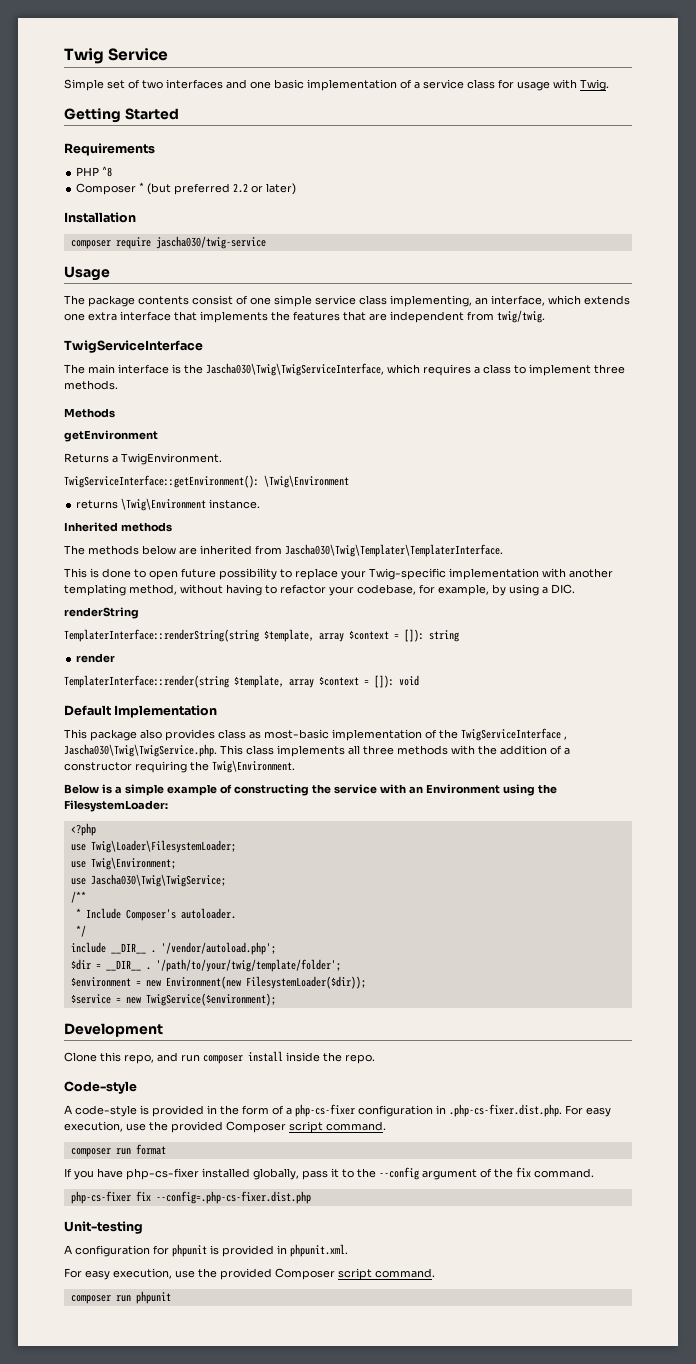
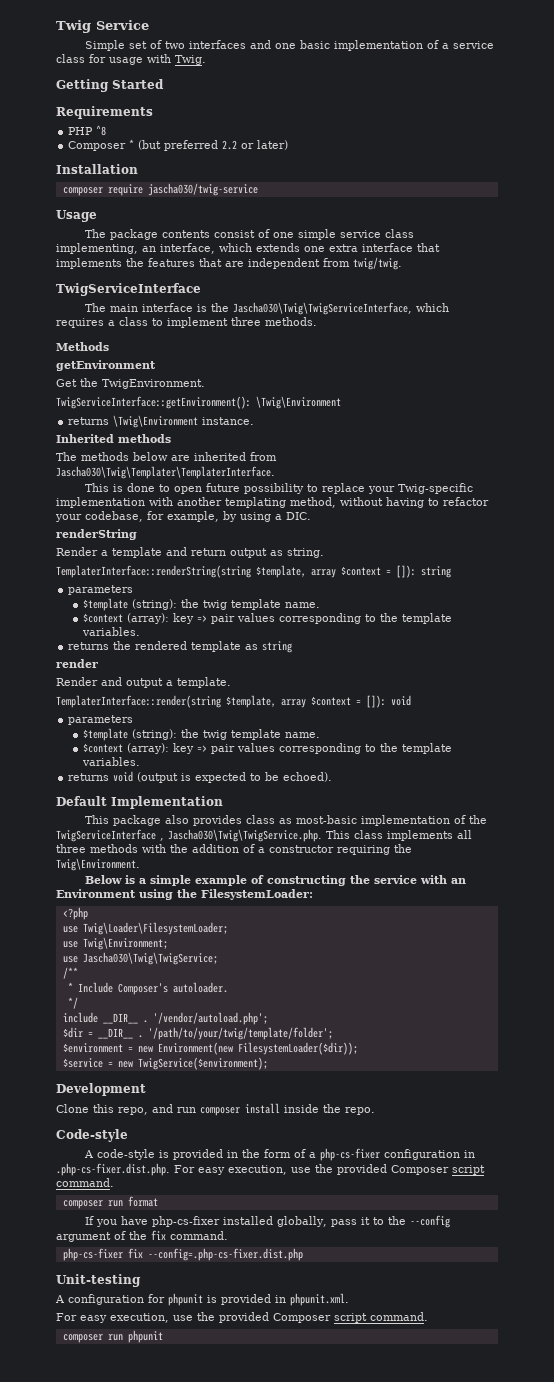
- Returns a TwigEnvironment.
+ Get the TwigEnvironment.
+ Render a template and return output as string.
  TemplaterInterface::renderString(string $template, array $context = []): string
+ parameters
+ $template (string): the twig template name.
+ $context (array): key => pair values corresponding to the template variables.
+ returns the rendered template as string
  render
+ Render and output a template.
  TemplaterInterface::render(string $template, array $context = []): void
+ parameters
+ $template (string): the twig template name.
+ $context (array): key => pair values corresponding to the template variables.
+ returns void (output is expected to be echoed).

